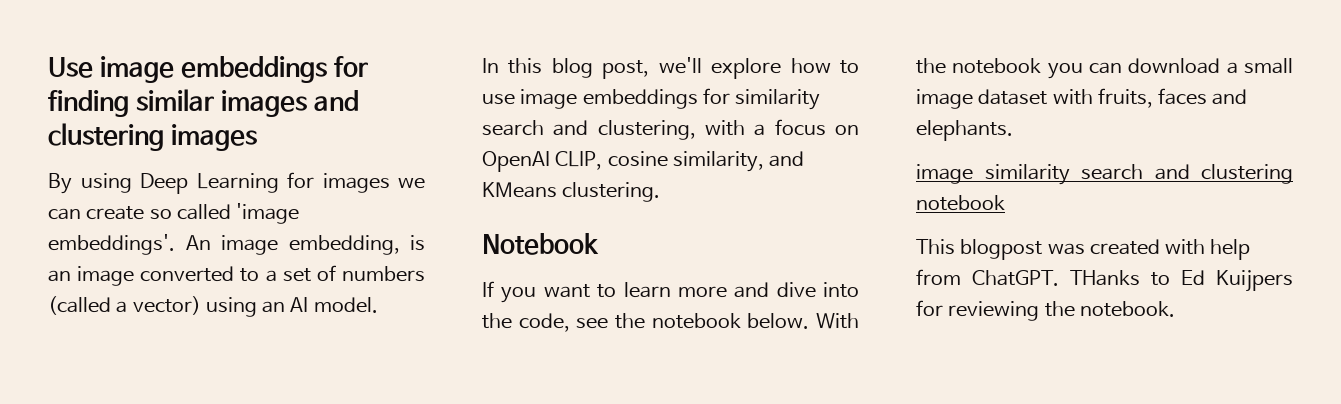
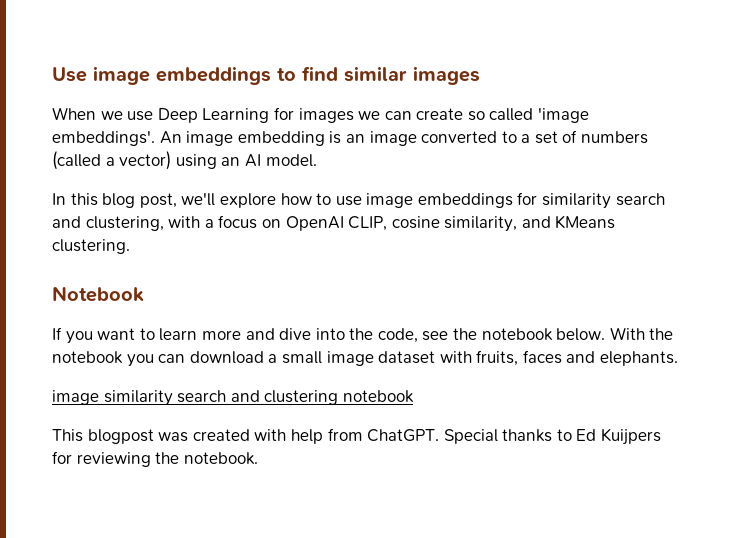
- Use image embeddings for finding similar images and clustering images
- By using Deep Learning for images we can create so called 'image embeddings'.
+ Use image embeddings to find similar images
+ When we use Deep Learning for images we can create so called 'image embeddings'.
- An image embedding, is an image converted to a set of numbers (called a vector) using an AI model.
+ An image embedding is an image converted to a set of numbers (called a vector) using an AI model.
- THanks to Ed Kuijpers for reviewing the notebook.
+ Special thanks to Ed Kuijpers for reviewing the notebook.

